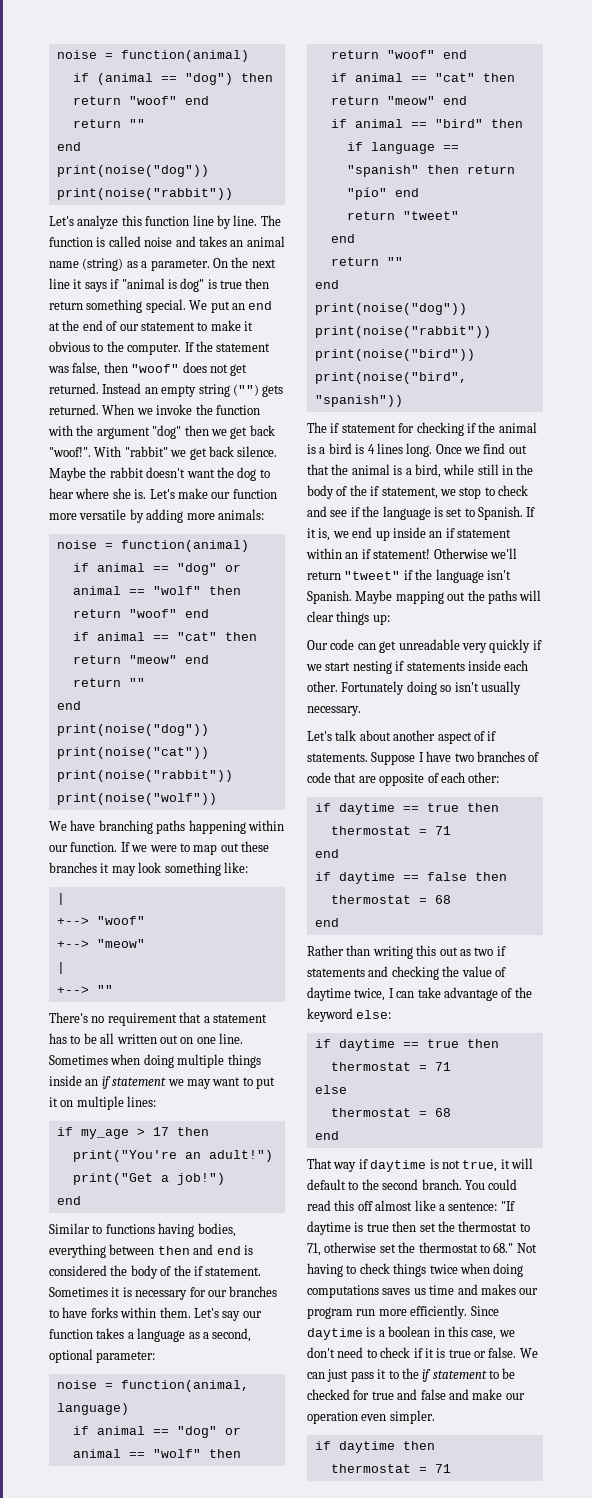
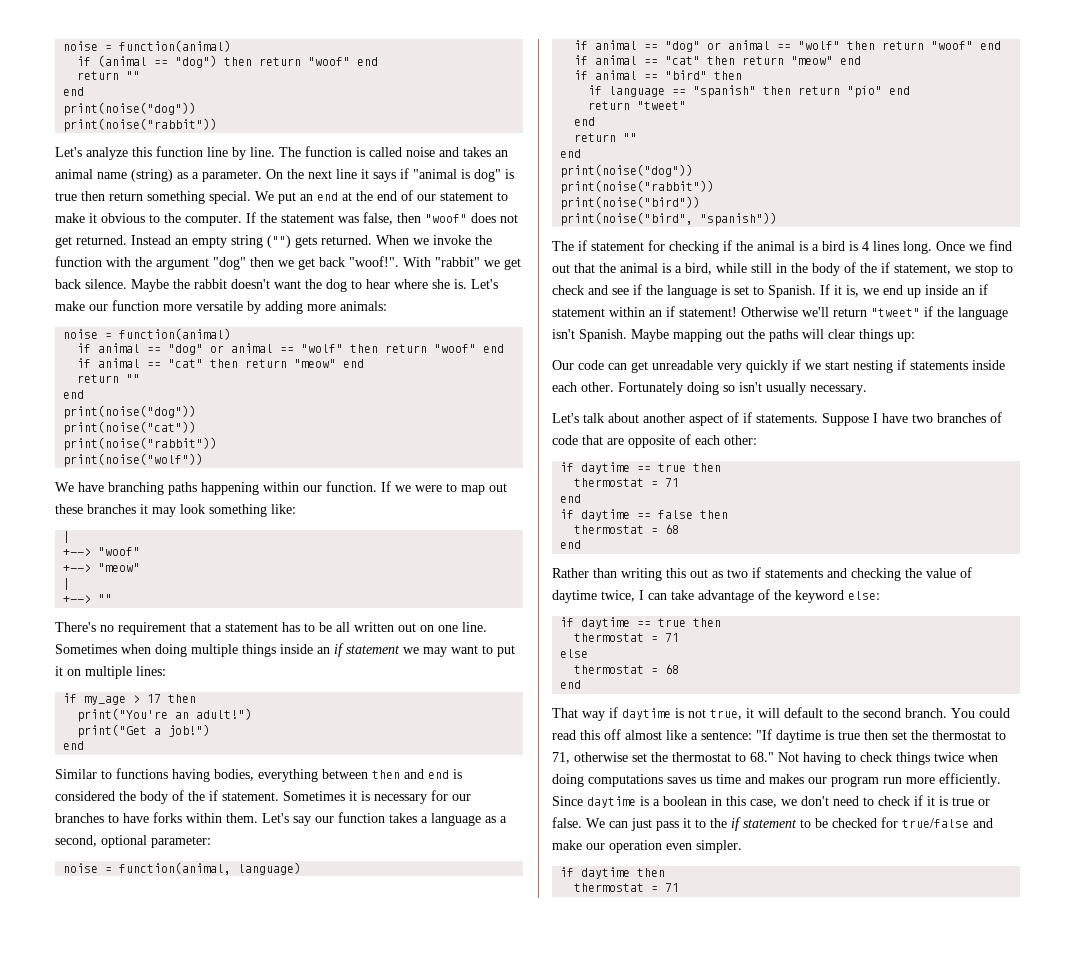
- We can just pass it to the if statement to be checked for true and false and make our operation even simpler.
+ We can just pass it to the if statement to be checked for true/false and make our operation even simpler.

